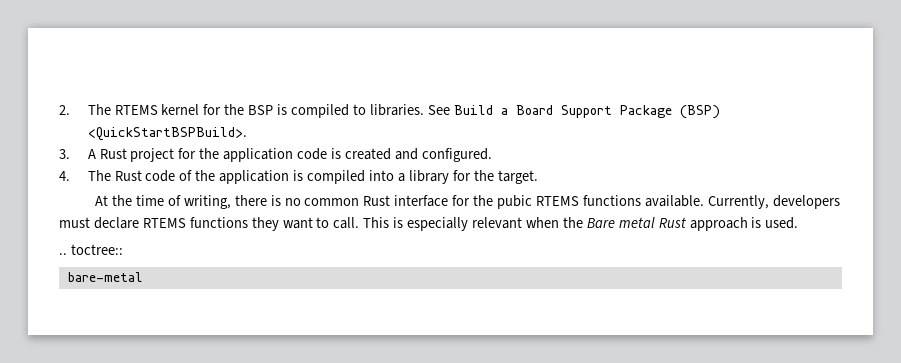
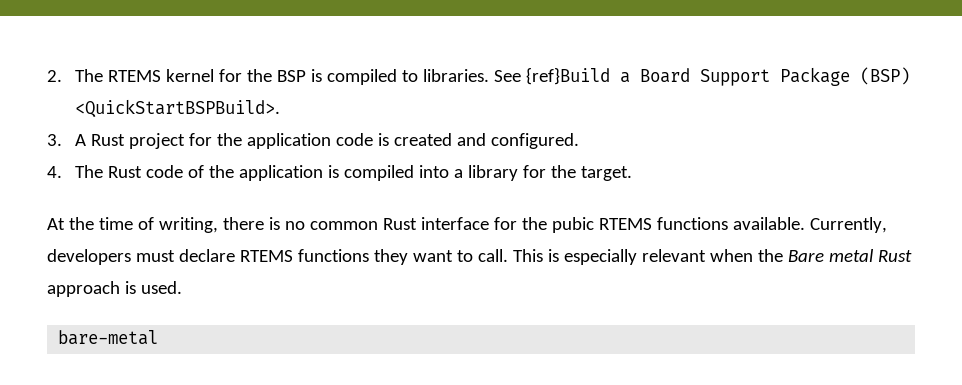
- See Build a Board Support Package (BSP) <QuickStartBSPBuild>.
+ See {ref}Build a Board Support Package (BSP) <QuickStartBSPBuild>.
- .. toctree::

